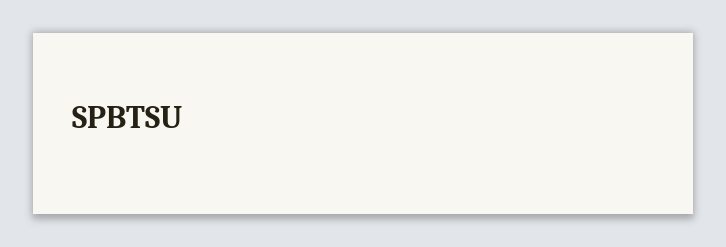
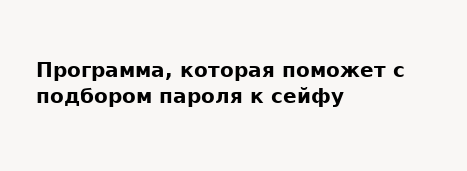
- SPBTSU
+ Программа, которая поможет с подбором пароля к сейфу

